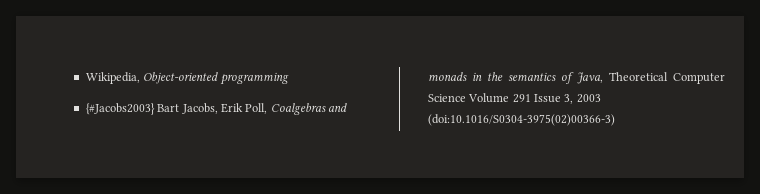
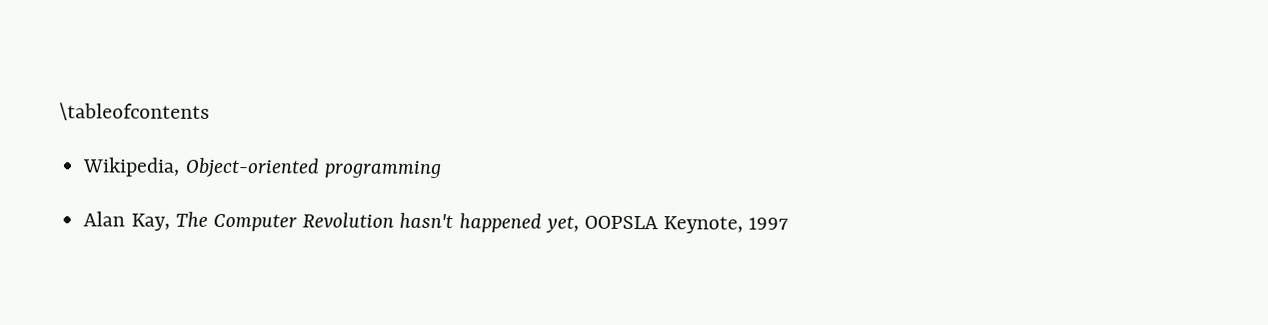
+ \tableofcontents
- {#Jacobs2003} Bart Jacobs, Erik Poll, Coalgebras and monads in the semantics of Java, Theoretical Computer Science Volume 291 Issue 3, 2003 (doi:10.1016/S0304-3975(02)00366-3)
+ Alan Kay, The Computer Revolution hasn't happened yet, OOPSLA Keynote, 1997

